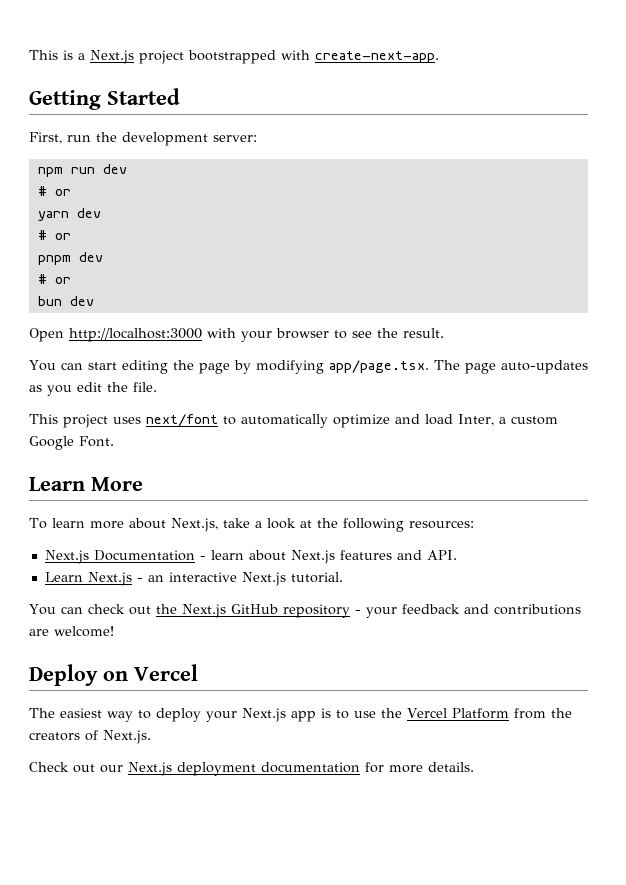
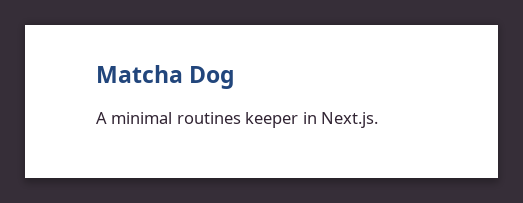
- This is a Next.js project bootstrapped with create-next-app.
- Getting Started
- First, run the development server:
- npm run dev
- # or
- yarn dev
- # or
- pnpm dev
- # or
- bun dev
- Open http://localhost:3000 with your browser to see the result.
- You can start editing the page by modifying app/page.tsx. The page auto-updates as you edit the file.
- This project uses next/font to automatically optimize and load Inter, a custom Google Font.
- Learn More
- To learn more about Next.js, take a look at the following resources:
- Next.js Documentation - learn about Next.js features and API.
- Learn Next.js - an interactive Next.js tutorial.
- You can check out the Next.js GitHub repository - your feedback and contributions are welcome!
- Deploy on Vercel
- The easiest way to deploy your Next.js app is to use the Vercel Platform from the creators of Next.js.
- Check out our Next.js deployment documentation for more details.
+ Matcha Dog
+ A minimal routines keeper in Next.js.

